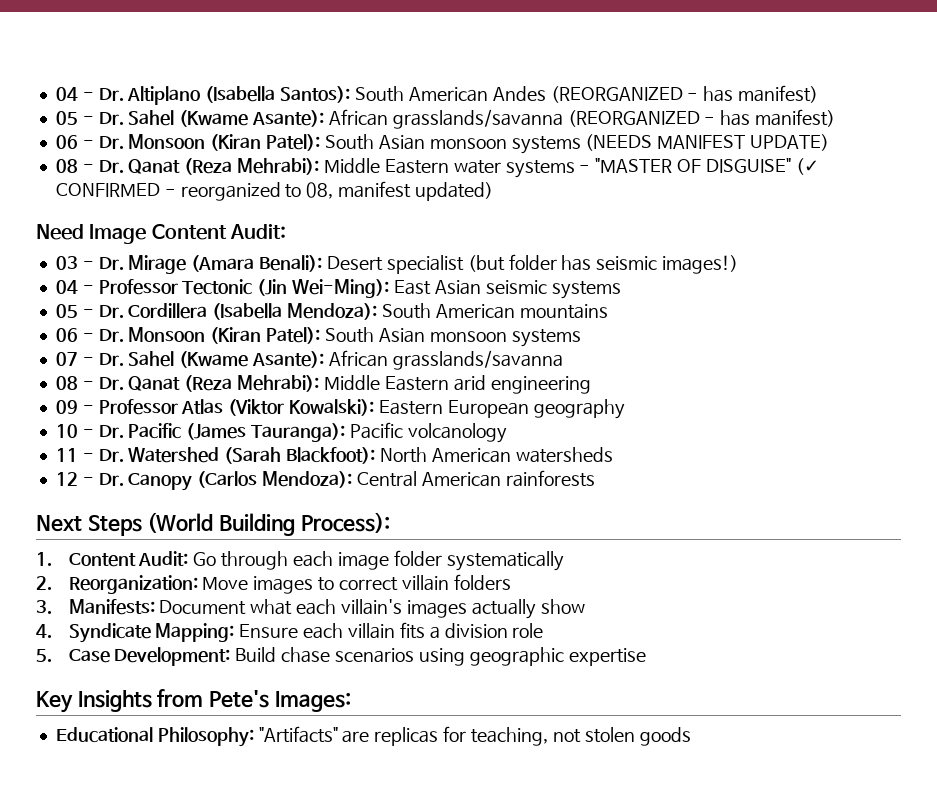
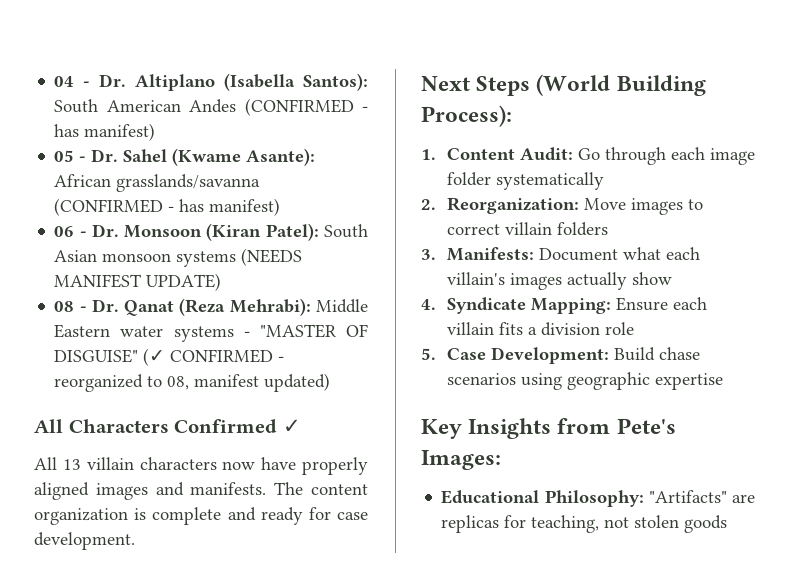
- 04 - Dr. Altiplano (Isabella Santos): South American Andes (REORGANIZED - has manifest)
+ 04 - Dr. Altiplano (Isabella Santos): South American Andes (CONFIRMED - has manifest)
- 05 - Dr. Sahel (Kwame Asante): African grasslands/savanna (REORGANIZED - has manifest)
+ 05 - Dr. Sahel (Kwame Asante): African grasslands/savanna (CONFIRMED - has manifest)
- Need Image Content Audit:
- 03 - Dr. Mirage (Amara Benali): Desert specialist (but folder has seismic images!)
- 04 - Professor Tectonic (Jin Wei-Ming): East Asian seismic systems
- 05 - Dr. Cordillera (Isabella Mendoza): South American mountains
- 06 - Dr. Monsoon (Kiran Patel): South Asian monsoon systems
- 07 - Dr. Sahel (Kwame Asante): African grasslands/savanna
- 08 - Dr. Qanat (Reza Mehrabi): Middle Eastern arid engineering
- 09 - Professor Atlas (Viktor Kowalski): Eastern European geography
- 10 - Dr. Pacific (James Tauranga): Pacific volcanology
- 11 - Dr. Watershed (Sarah Blackfoot): North American watersheds
- 12 - Dr. Canopy (Carlos Mendoza): Central American rainforests
+ All Characters Confirmed ✓
+ All 13 villain characters now have properly aligned images and manifests. The content organization is complete and ready for case development.

